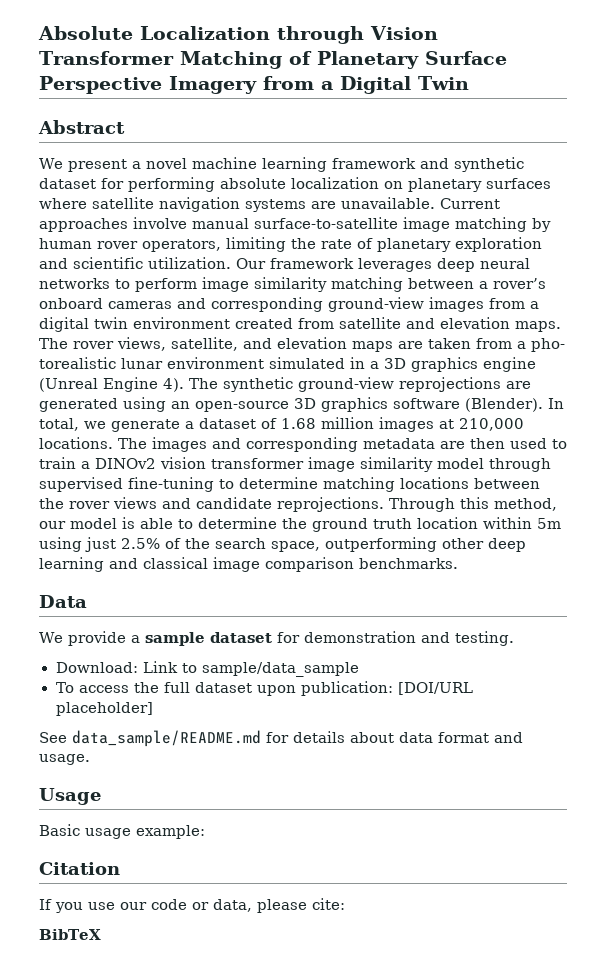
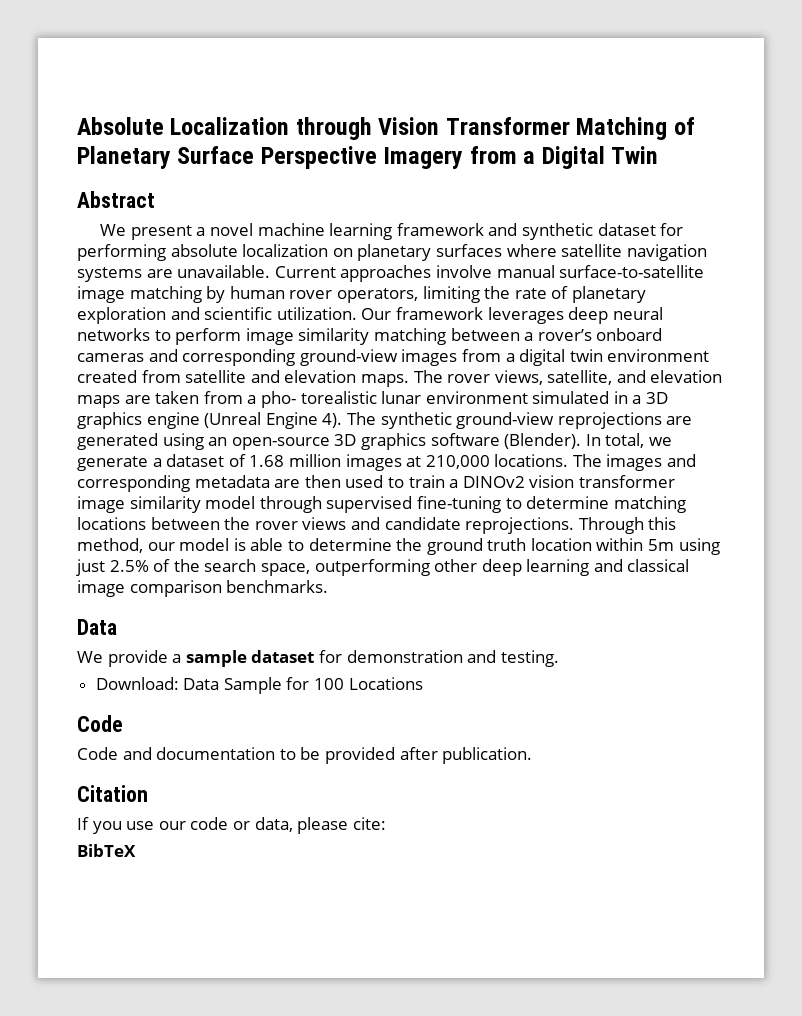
- Download: Link to sample/data_sample
- To access the full dataset upon publication: [DOI/URL placeholder]
- See data_sample/README.md for details about data format and usage.
- Usage
- Basic usage example:
+ Download: Data Sample for 100 Locations
+ Code
+ Code and documentation to be provided after publication.

